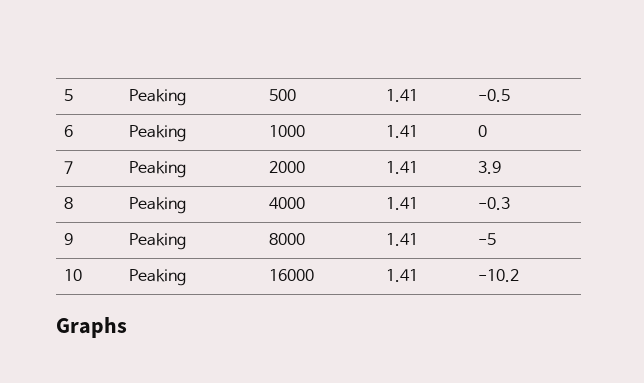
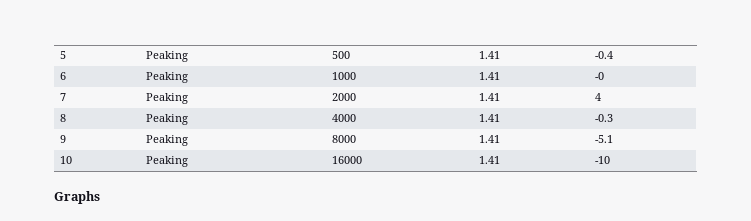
- 5 | Peaking | 500 | 1.41 | -0.5
+ 5 | Peaking | 500 | 1.41 | -0.4
- 6 | Peaking | 1000 | 1.41 | 0
+ 6 | Peaking | 1000 | 1.41 | -0
- 7 | Peaking | 2000 | 1.41 | 3.9
+ 7 | Peaking | 2000 | 1.41 | 4
- 9 | Peaking | 8000 | 1.41 | -5
+ 9 | Peaking | 8000 | 1.41 | -5.1
- 10 | Peaking | 16000 | 1.41 | -10.2
+ 10 | Peaking | 16000 | 1.41 | -10

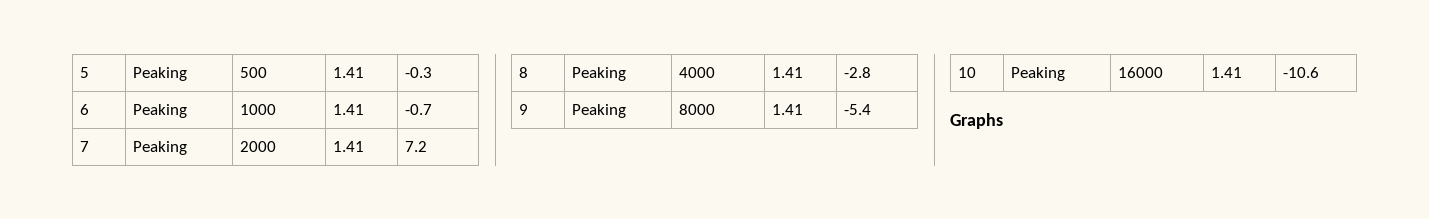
- 5 | Peaking | 500 | 1.41 | -0.4
+ 5 | Peaking | 500 | 1.41 | -0.3
- 6 | Peaking | 1000 | 1.41 | -0
+ 6 | Peaking | 1000 | 1.41 | -0.7
- 7 | Peaking | 2000 | 1.41 | 4
+ 7 | Peaking | 2000 | 1.41 | 7.2
- 8 | Peaking | 4000 | 1.41 | -0.3
+ 8 | Peaking | 4000 | 1.41 | -2.8
- 9 | Peaking | 8000 | 1.41 | -5.1
+ 9 | Peaking | 8000 | 1.41 | -5.4
- 10 | Peaking | 16000 | 1.41 | -10
+ 10 | Peaking | 16000 | 1.41 | -10.6

